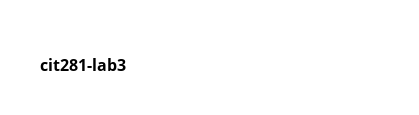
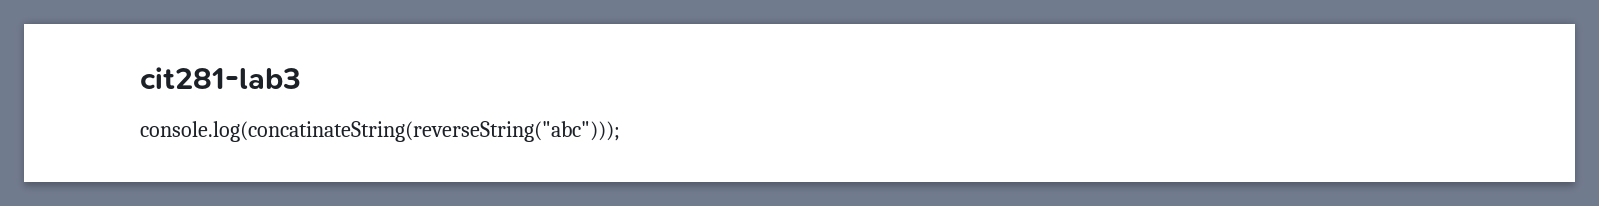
+ console.log(concatinateString(reverseString("abc")));

